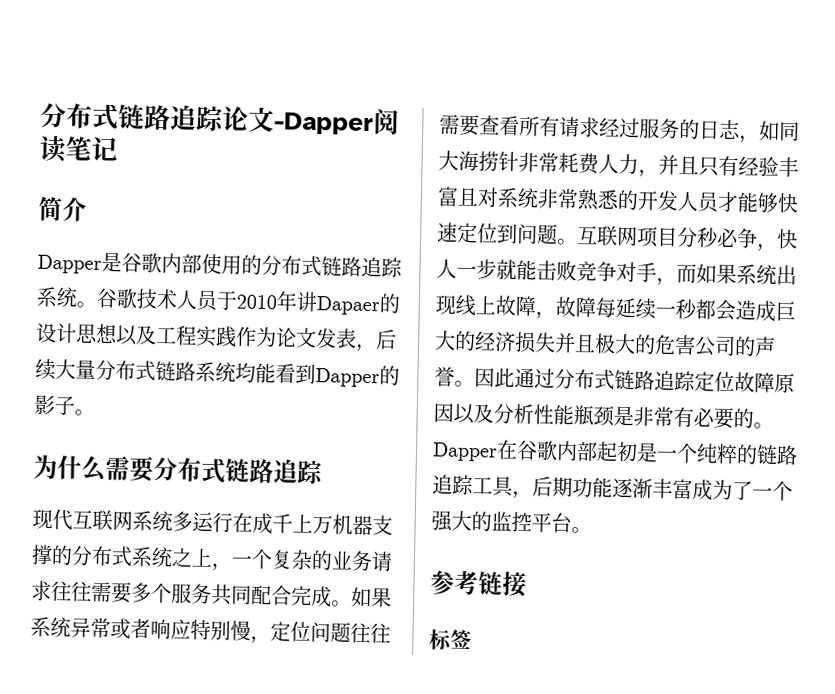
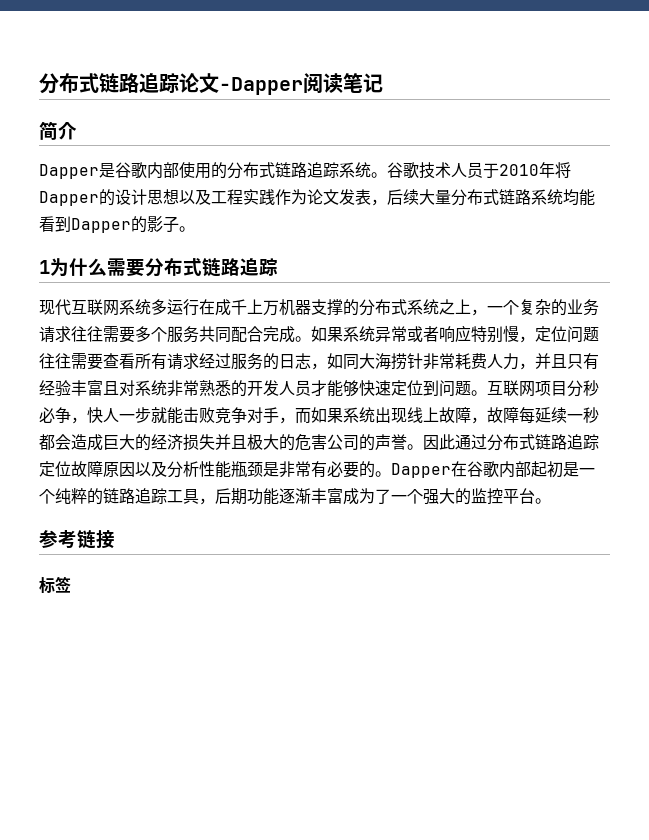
- 谷歌技术人员于2010年讲Dapaer的设计思想以及工程实践作为论文发表，后续大量分布式链路系统均能看到Dapper的影子。
+ 谷歌技术人员于2010年将Dapper的设计思想以及工程实践作为论文发表，后续大量分布式链路系统均能看到Dapper的影子。
- 为什么需要分布式链路追踪
+ 1为什么需要分布式链路追踪

